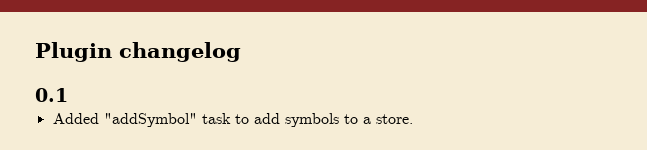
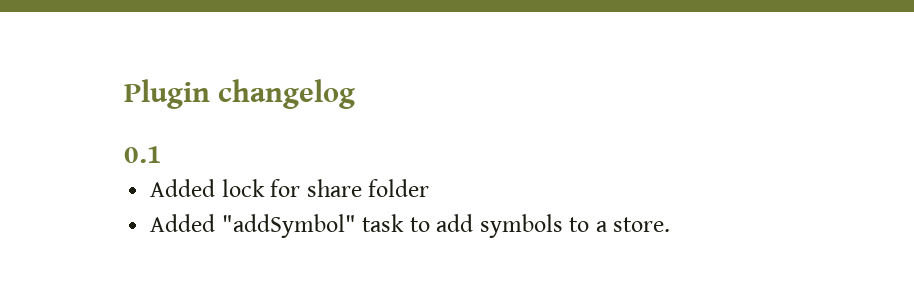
+ Added lock for share folder

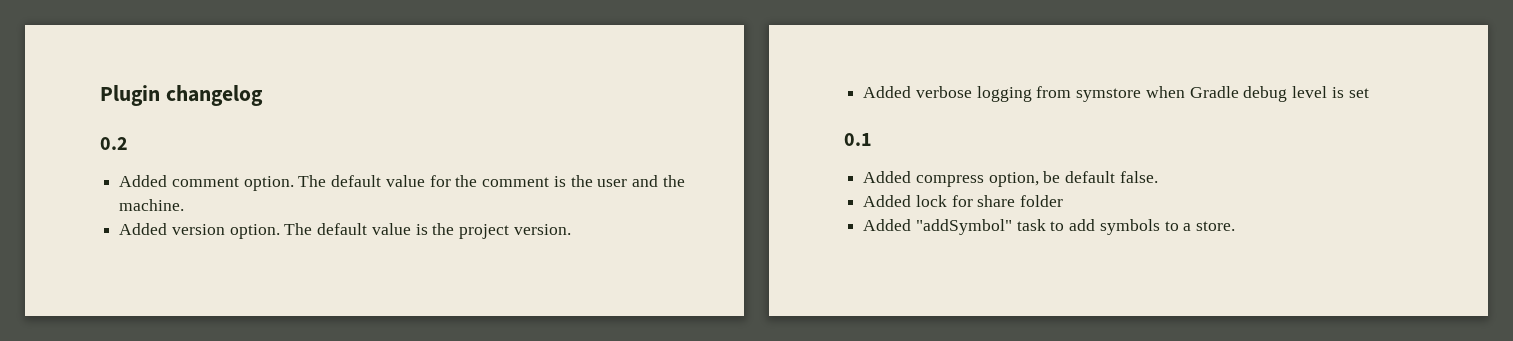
+ 0.2
+ Added comment option. The default value for the comment is the user and the machine.
+ Added version option. The default value is the project version.
+ Added verbose logging from symstore when Gradle debug level is set
  0.1
+ Added compress option, be default false.

